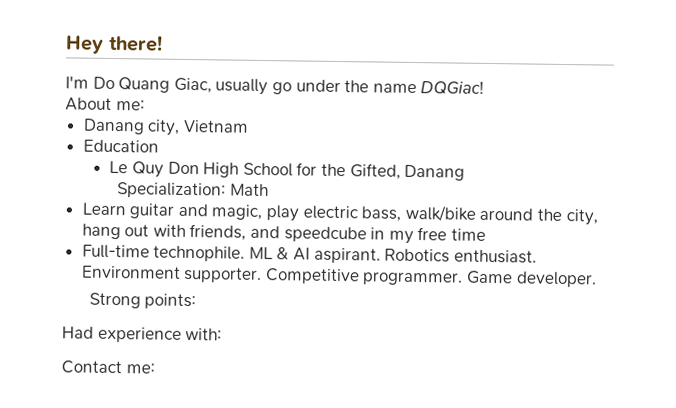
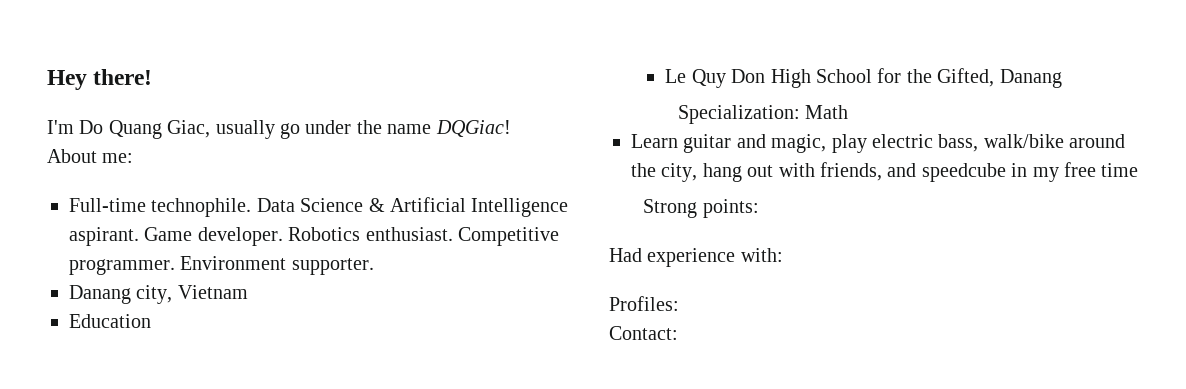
+ Full-time technophile. Data Science & Artificial Intelligence aspirant. Game developer. Robotics enthusiast. Competitive programmer. Environment supporter.
- Full-time technophile. ML & AI aspirant. Robotics enthusiast. Environment supporter. Competitive programmer. Game developer.
- Contact me:
+ Profiles:
+ Contact:

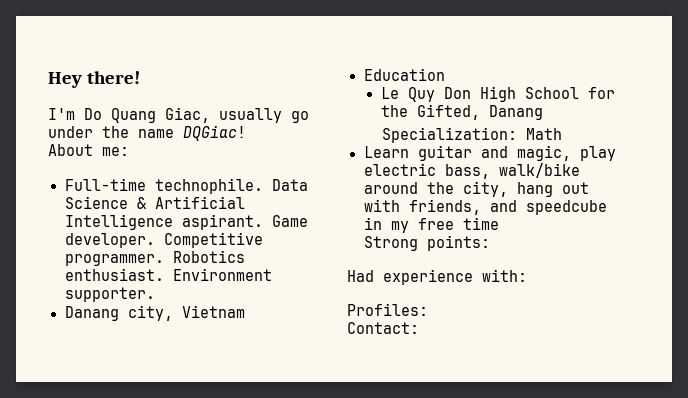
- Robotics enthusiast. Competitive programmer.
+ Competitive programmer. Robotics enthusiast.

